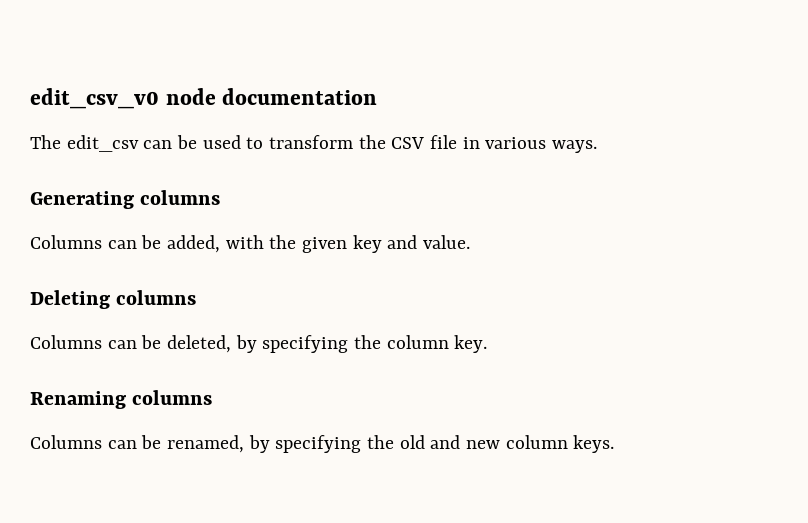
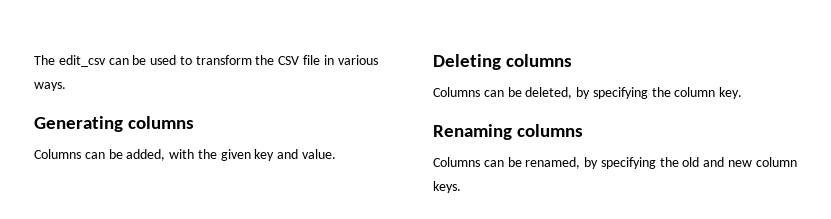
- edit_csv_v0 node documentation

